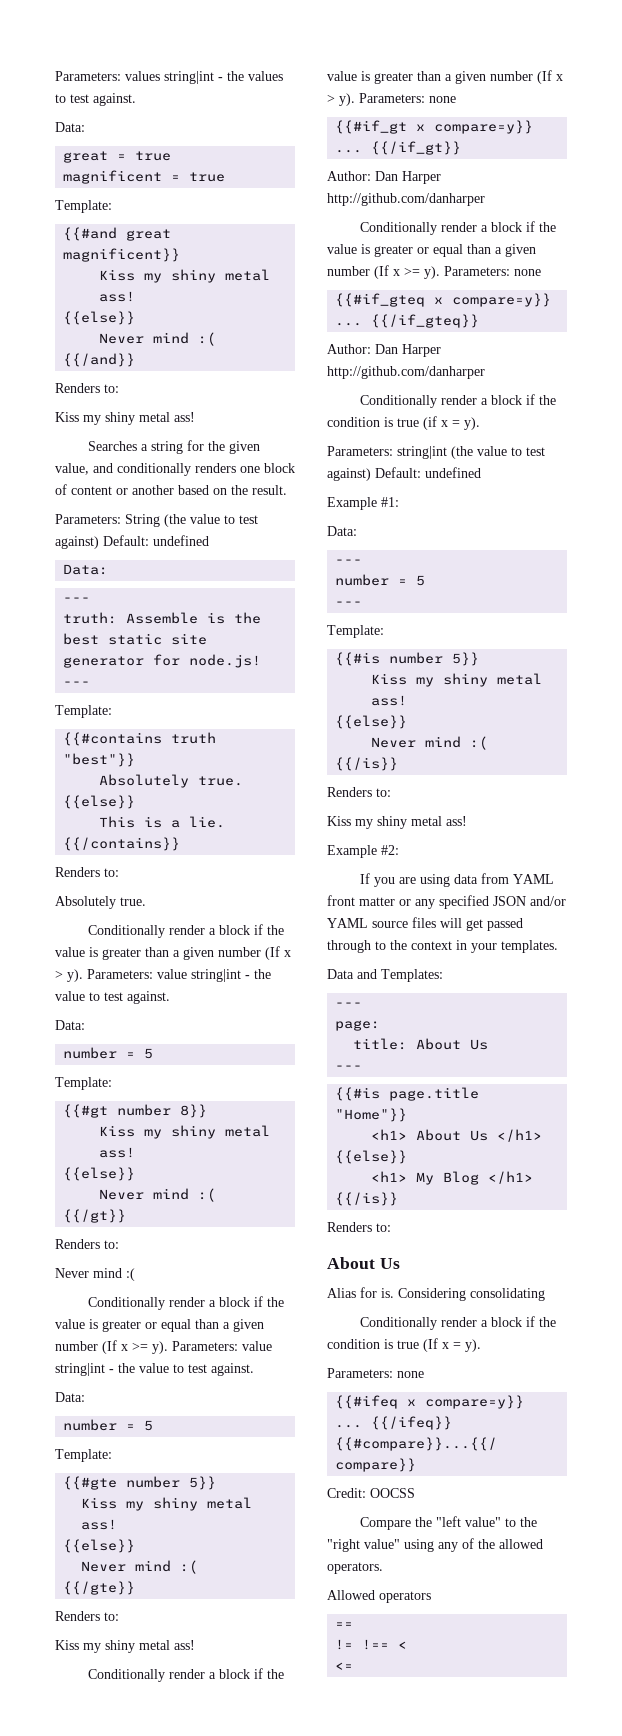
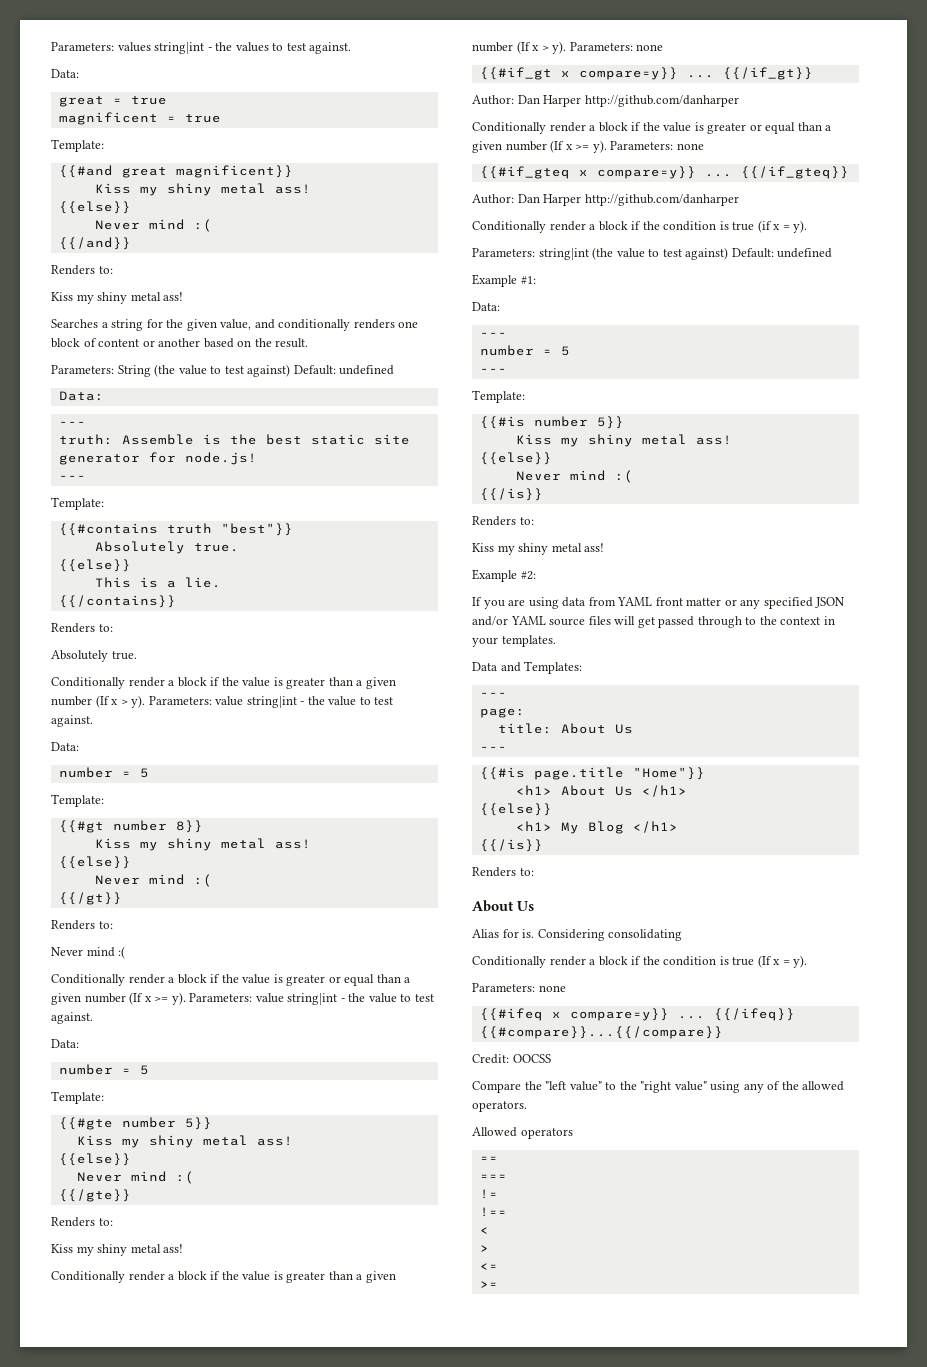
+ ===
- != !== <
+ !=
+ !==
+ <
+ >
  <=
+ >=

